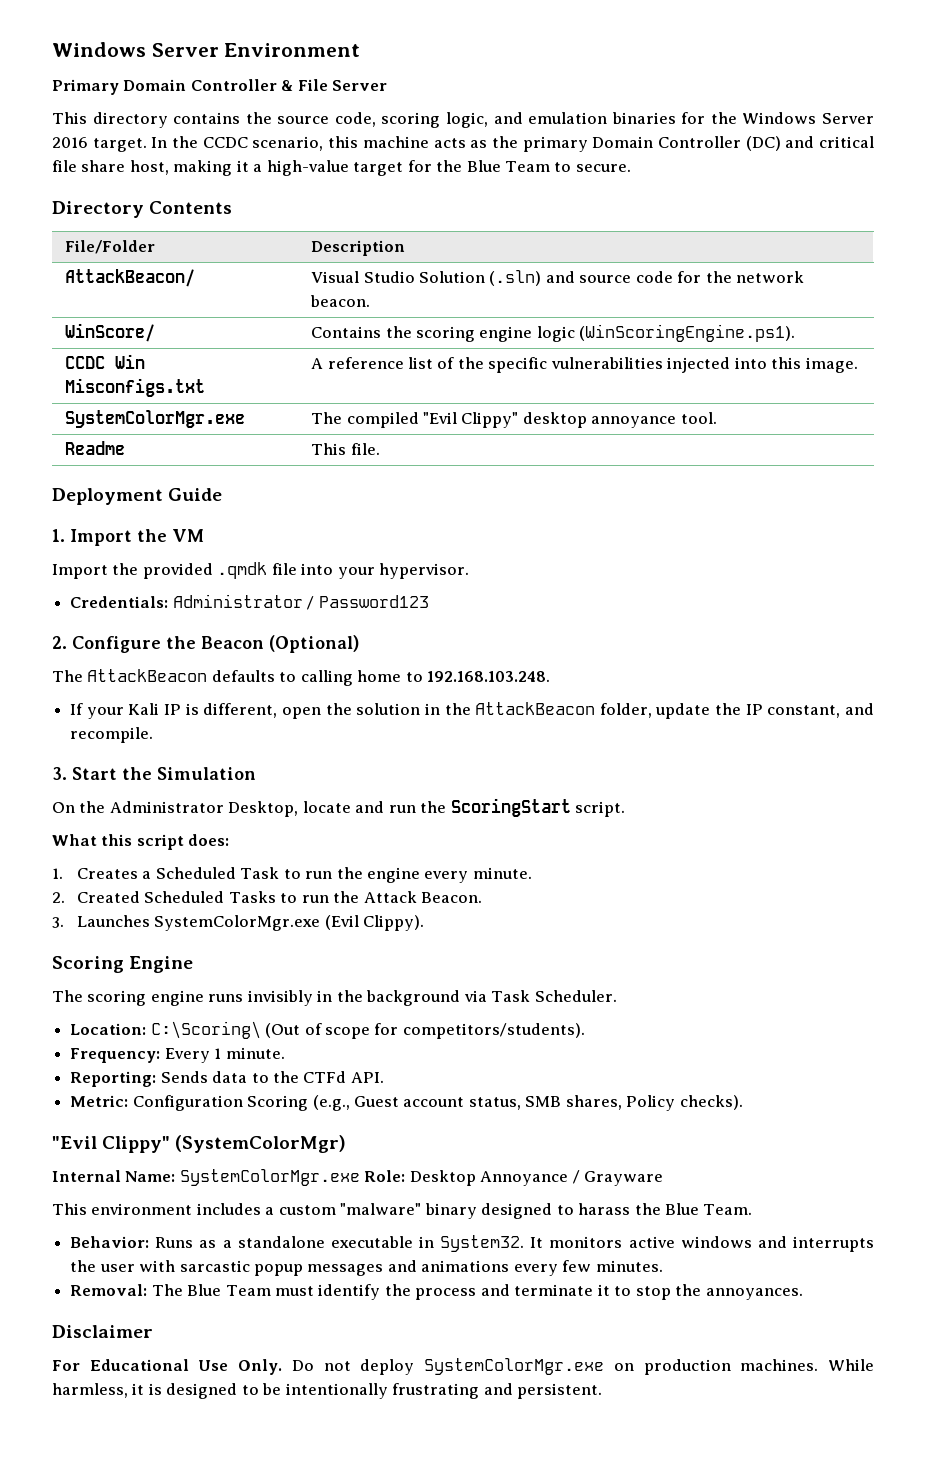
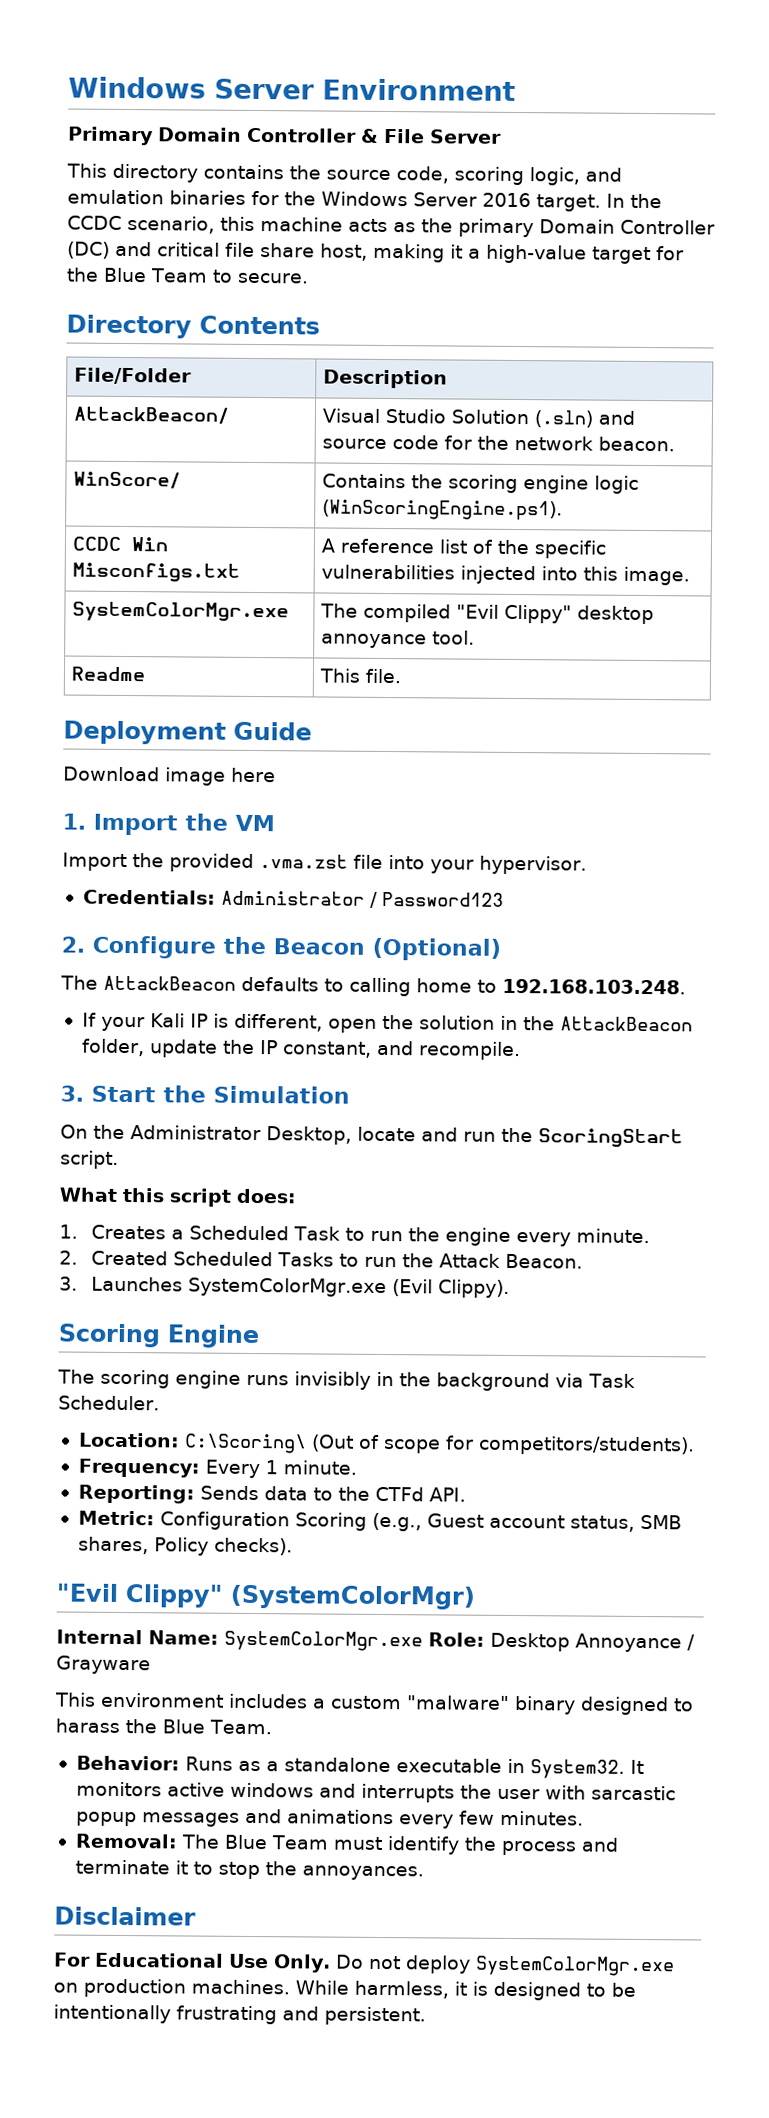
+ Download image here
- Import the provided .qmdk file into your hypervisor.
+ Import the provided .vma.zst file into your hypervisor.

